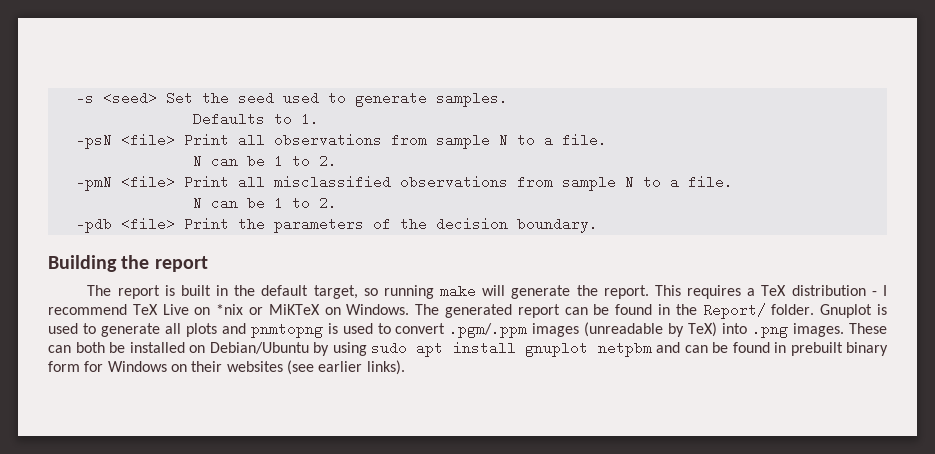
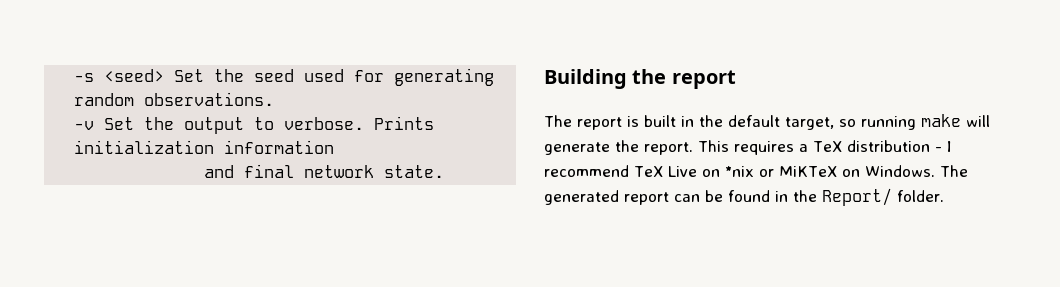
- -s <seed> Set the seed used to generate samples.
- Defaults to 1.
- -psN <file> Print all observations from sample N to a file.
- N can be 1 to 2.
- -pmN <file> Print all misclassified observations from sample N to a file.
- N can be 1 to 2.
- -pdb <file> Print the parameters of the decision boundary.
+ -s <seed> Set the seed used for generating random observations.
+ -v Set the output to verbose. Prints initialization information
+ and final network state.
- Gnuplot is used to generate all plots and pnmtopng is used to convert .pgm/.ppm images (unreadable by TeX) into .png images. These can both be installed on Debian/Ubuntu by using sudo apt install gnuplot netpbm and can be found in prebuilt binary form for Windows on their websites (see earlier links).

